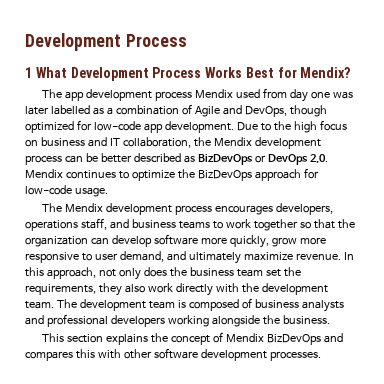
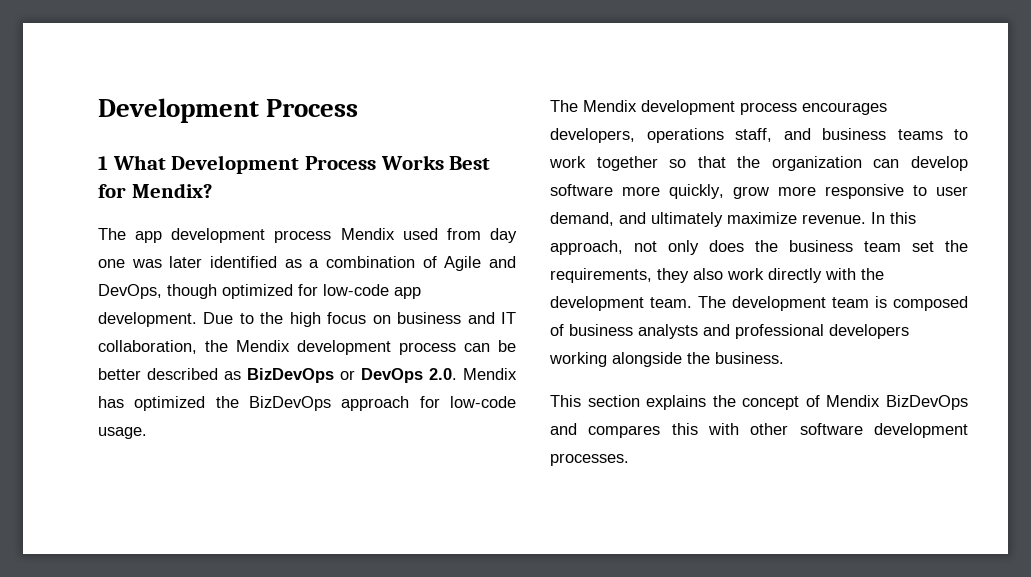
- The app development process Mendix used from day one was later labelled as a combination of Agile and DevOps, though optimized for low-code app development.
+ The app development process Mendix used from day one was later identified as a combination of Agile and DevOps, though optimized for low-code app development.
- Due to the high focus on business and IT collaboration, the Mendix development process can be better described as BizDevOps or DevOps 2.0. Mendix continues to optimize the BizDevOps approach for low-code usage.
+ Due to the high focus on business and IT collaboration, the Mendix development process can be better described as BizDevOps or DevOps 2.0. Mendix has optimized the BizDevOps approach for low-code usage.

